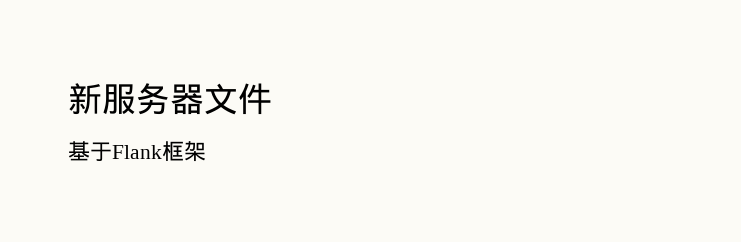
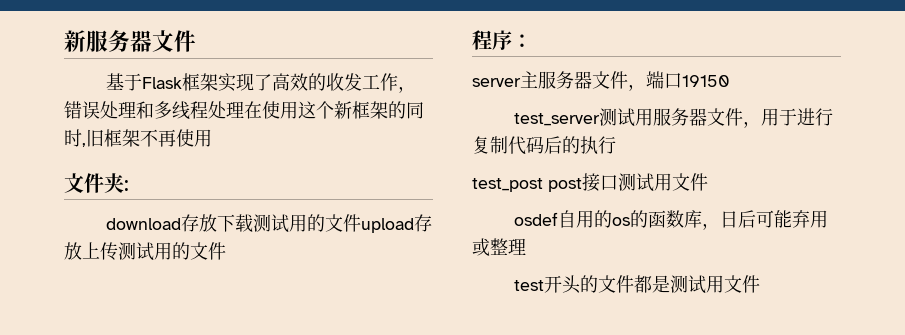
- 基于Flank框架
+ 基于Flask框架实现了高效的收发工作，错误处理和多线程处理在使用这个新框架的同时,旧框架不再使用
+ 文件夹:
+ download存放下载测试用的文件upload存放上传测试用的文件
+ 程序：
+ server主服务器文件，端口19150
+ test_server测试用服务器文件，用于进行复制代码后的执行
+ test_post post接口测试用文件
+ osdef自用的os的函数库，日后可能弃用或整理
+ test开头的文件都是测试用文件

